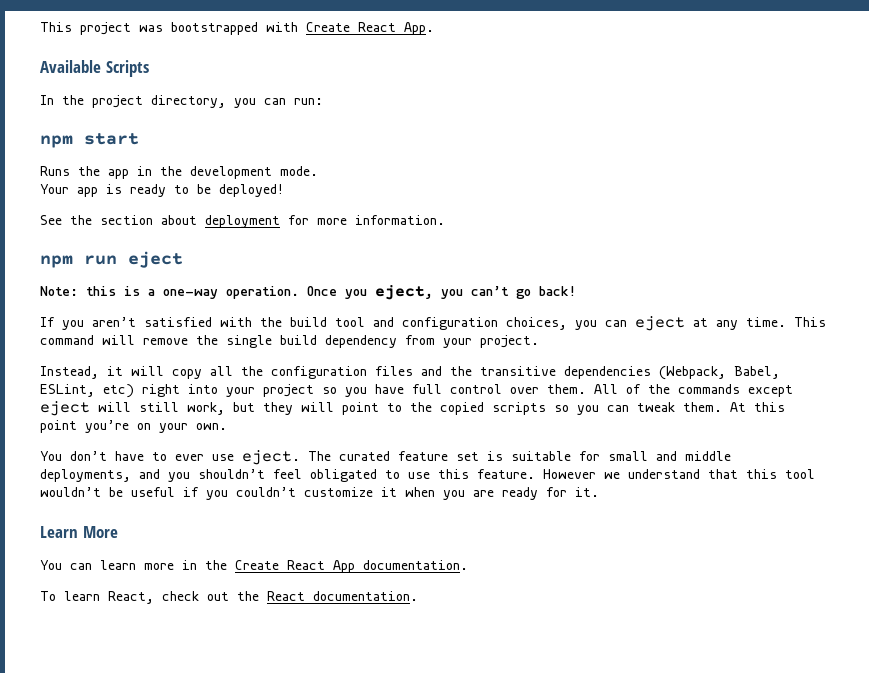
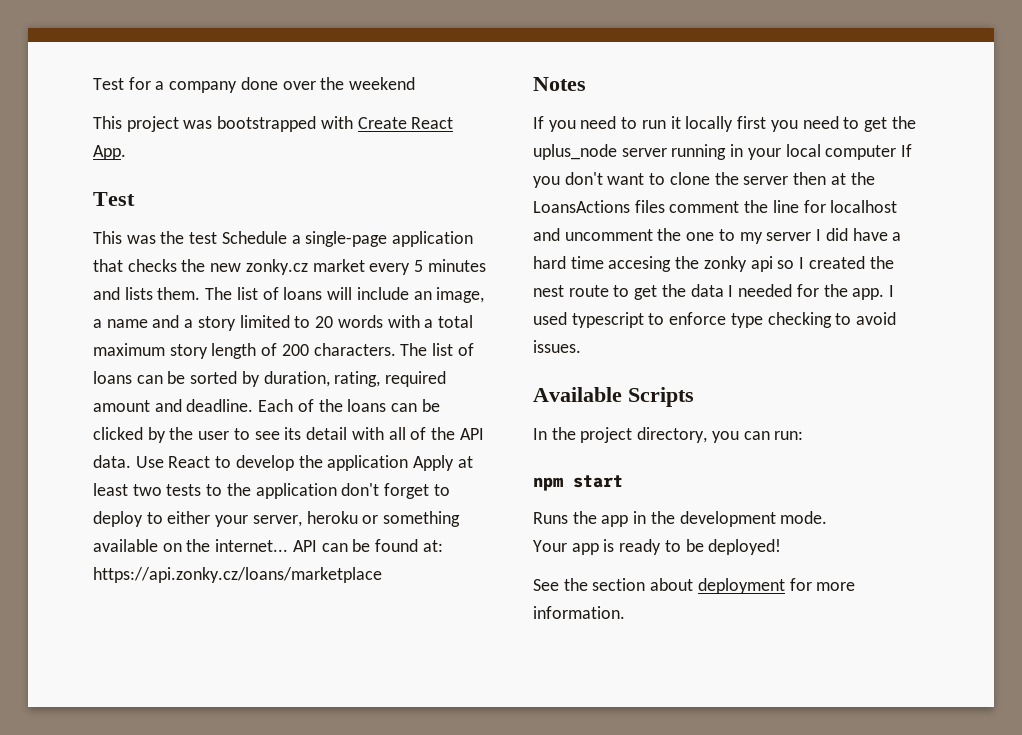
+ Test for a company done over the weekend
  This project was bootstrapped with Create React App.
+ Test
+ This was the test Schedule a single-page application that checks the new zonky.cz market every 5 minutes and lists them. The list of loans will include an image, a name and a story limited to 20 words with a total maximum story length of 200 characters. The list of loans can be sorted by duration, rating, required amount and deadline. Each of the loans can be clicked by the user to see its detail with all of the API data. Use React to develop the application Apply at least two tests to the application don't forget to deploy to either your server, heroku or something available on the internet... API can be found at: https://api.zonky.cz/loans/marketplace
+ Notes
+ If you need to run it locally first you need to get the uplus_node server running in your local computer If you don't want to clone the server then at the LoansActions files comment the line for localhost and uncomment the one to my server I did have a hard time accesing the zonky api so I created the nest route to get the data I needed for the app. I used typescript to enforce type checking to avoid issues.
- npm run eject
- Note: this is a one-way operation. Once you eject, you can’t go back!
- If you aren’t satisfied with the build tool and configuration choices, you can eject at any time. This command will remove the single build dependency from your project.
- Instead, it will copy all the configuration files and the transitive dependencies (Webpack, Babel, ESLint, etc) right into your project so you have full control over them. All of the commands except eject will still work, but they will point to the copied scripts so you can tweak them. At this point you’re on your own.
- You don’t have to ever use eject. The curated feature set is suitable for small and middle deployments, and you shouldn’t feel obligated to use this feature. However we understand that this tool wouldn’t be useful if you couldn’t customize it when you are ready for it.
- Learn More
- You can learn more in the Create React App documentation.
- To learn React, check out the React documentation.

